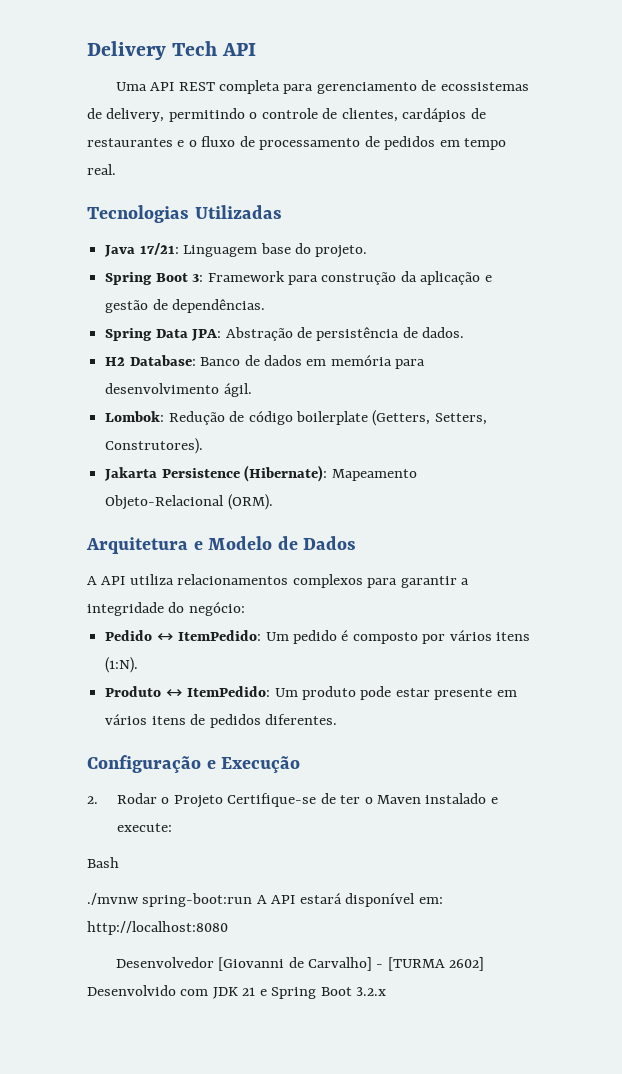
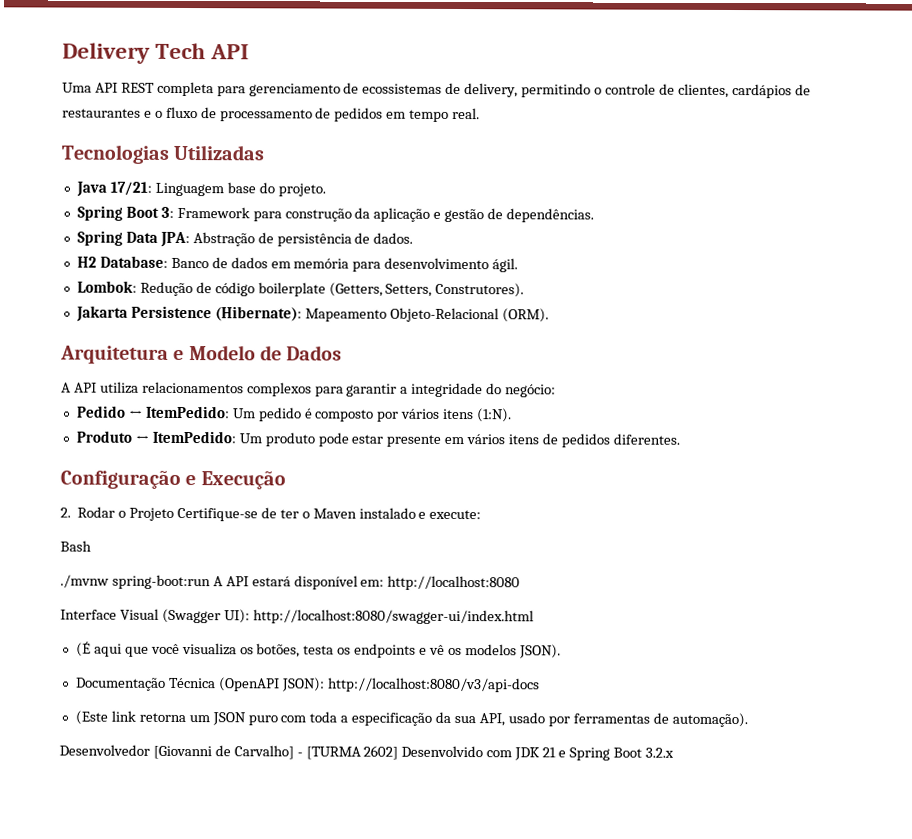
+ Interface Visual (Swagger UI): http://localhost:8080/swagger-ui/index.html
+ (É aqui que você visualiza os botões, testa os endpoints e vê os modelos JSON).
+ Documentação Técnica (OpenAPI JSON): http://localhost:8080/v3/api-docs
+ (Este link retorna um JSON puro com toda a especificação da sua API, usado por ferramentas de automação).

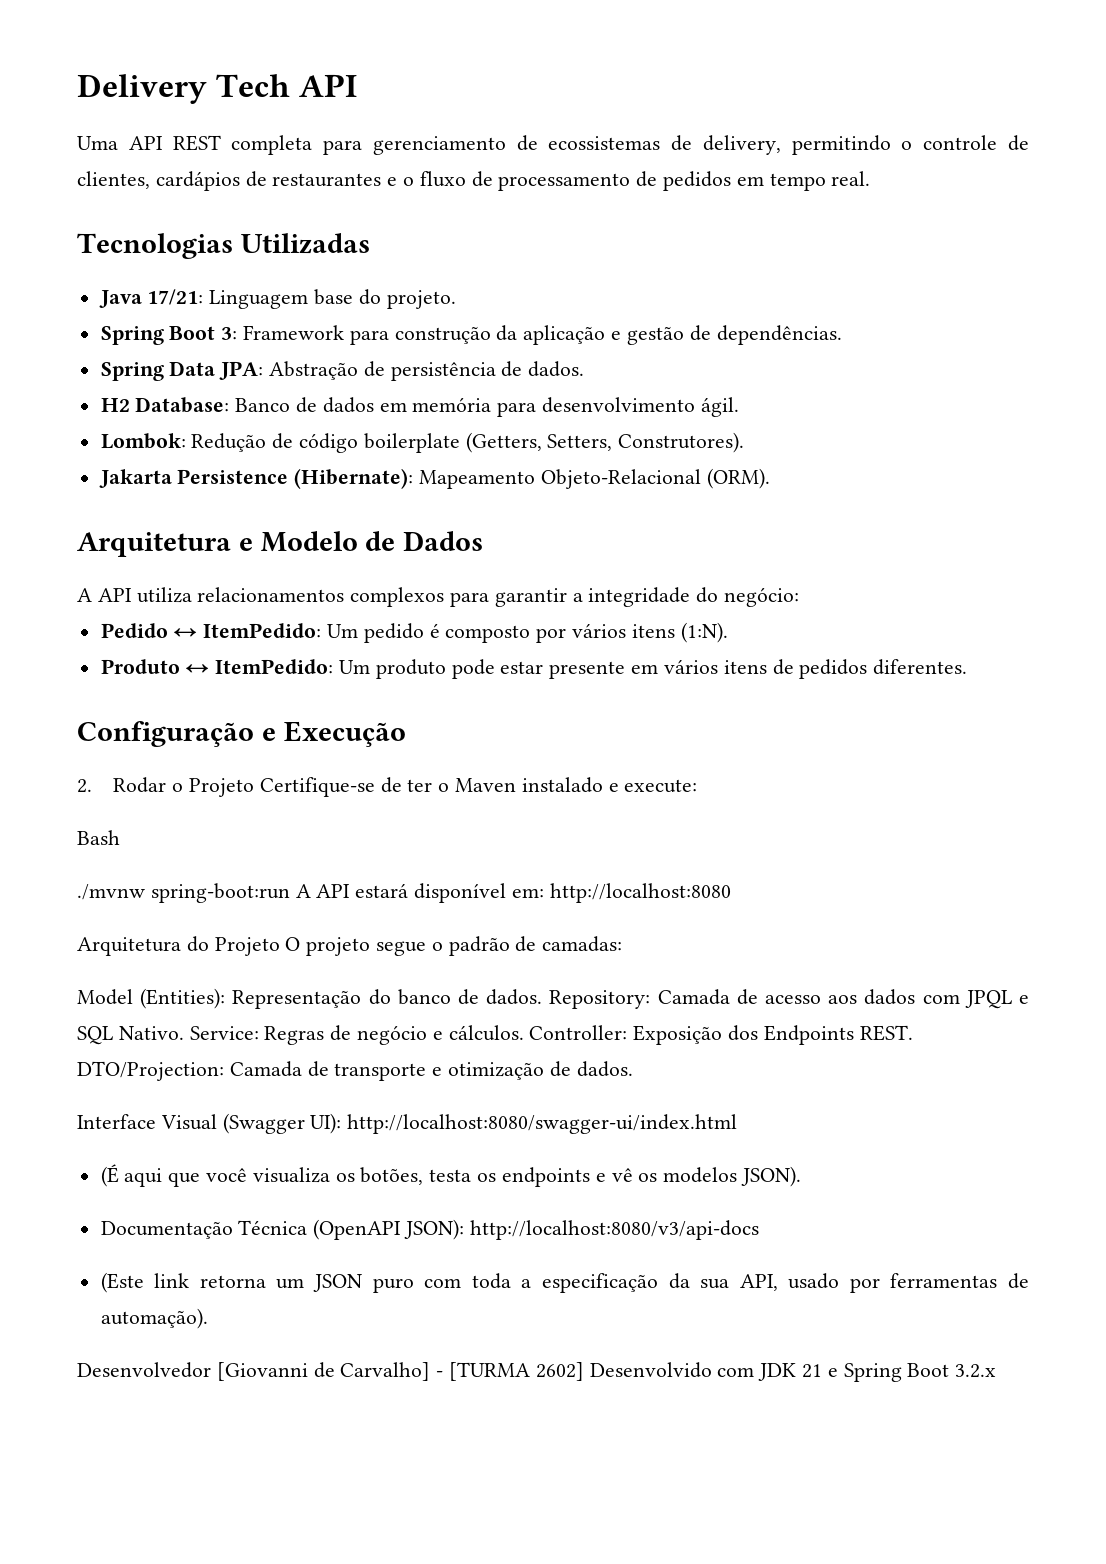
+ Arquitetura do Projeto O projeto segue o padrão de camadas:
+ Model (Entities): Representação do banco de dados. Repository: Camada de acesso aos dados com JPQL e SQL Nativo. Service: Regras de negócio e cálculos. Controller: Exposição dos Endpoints REST. DTO/Projection: Camada de transporte e otimização de dados.

